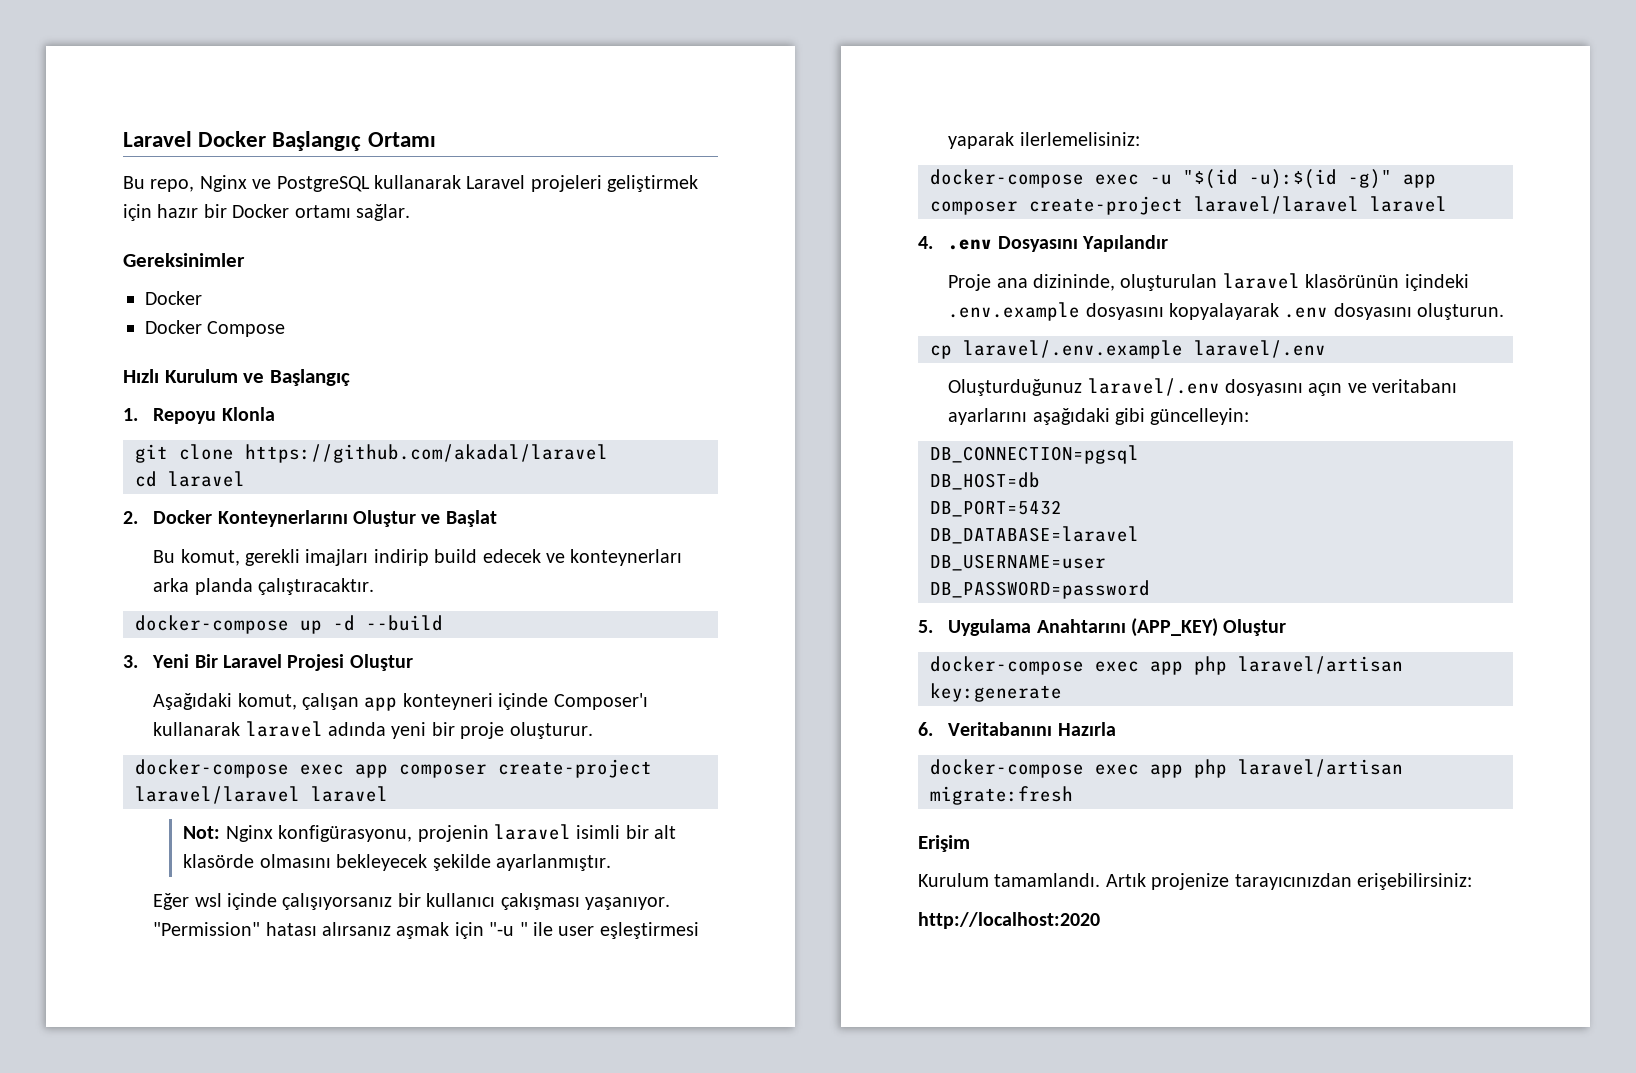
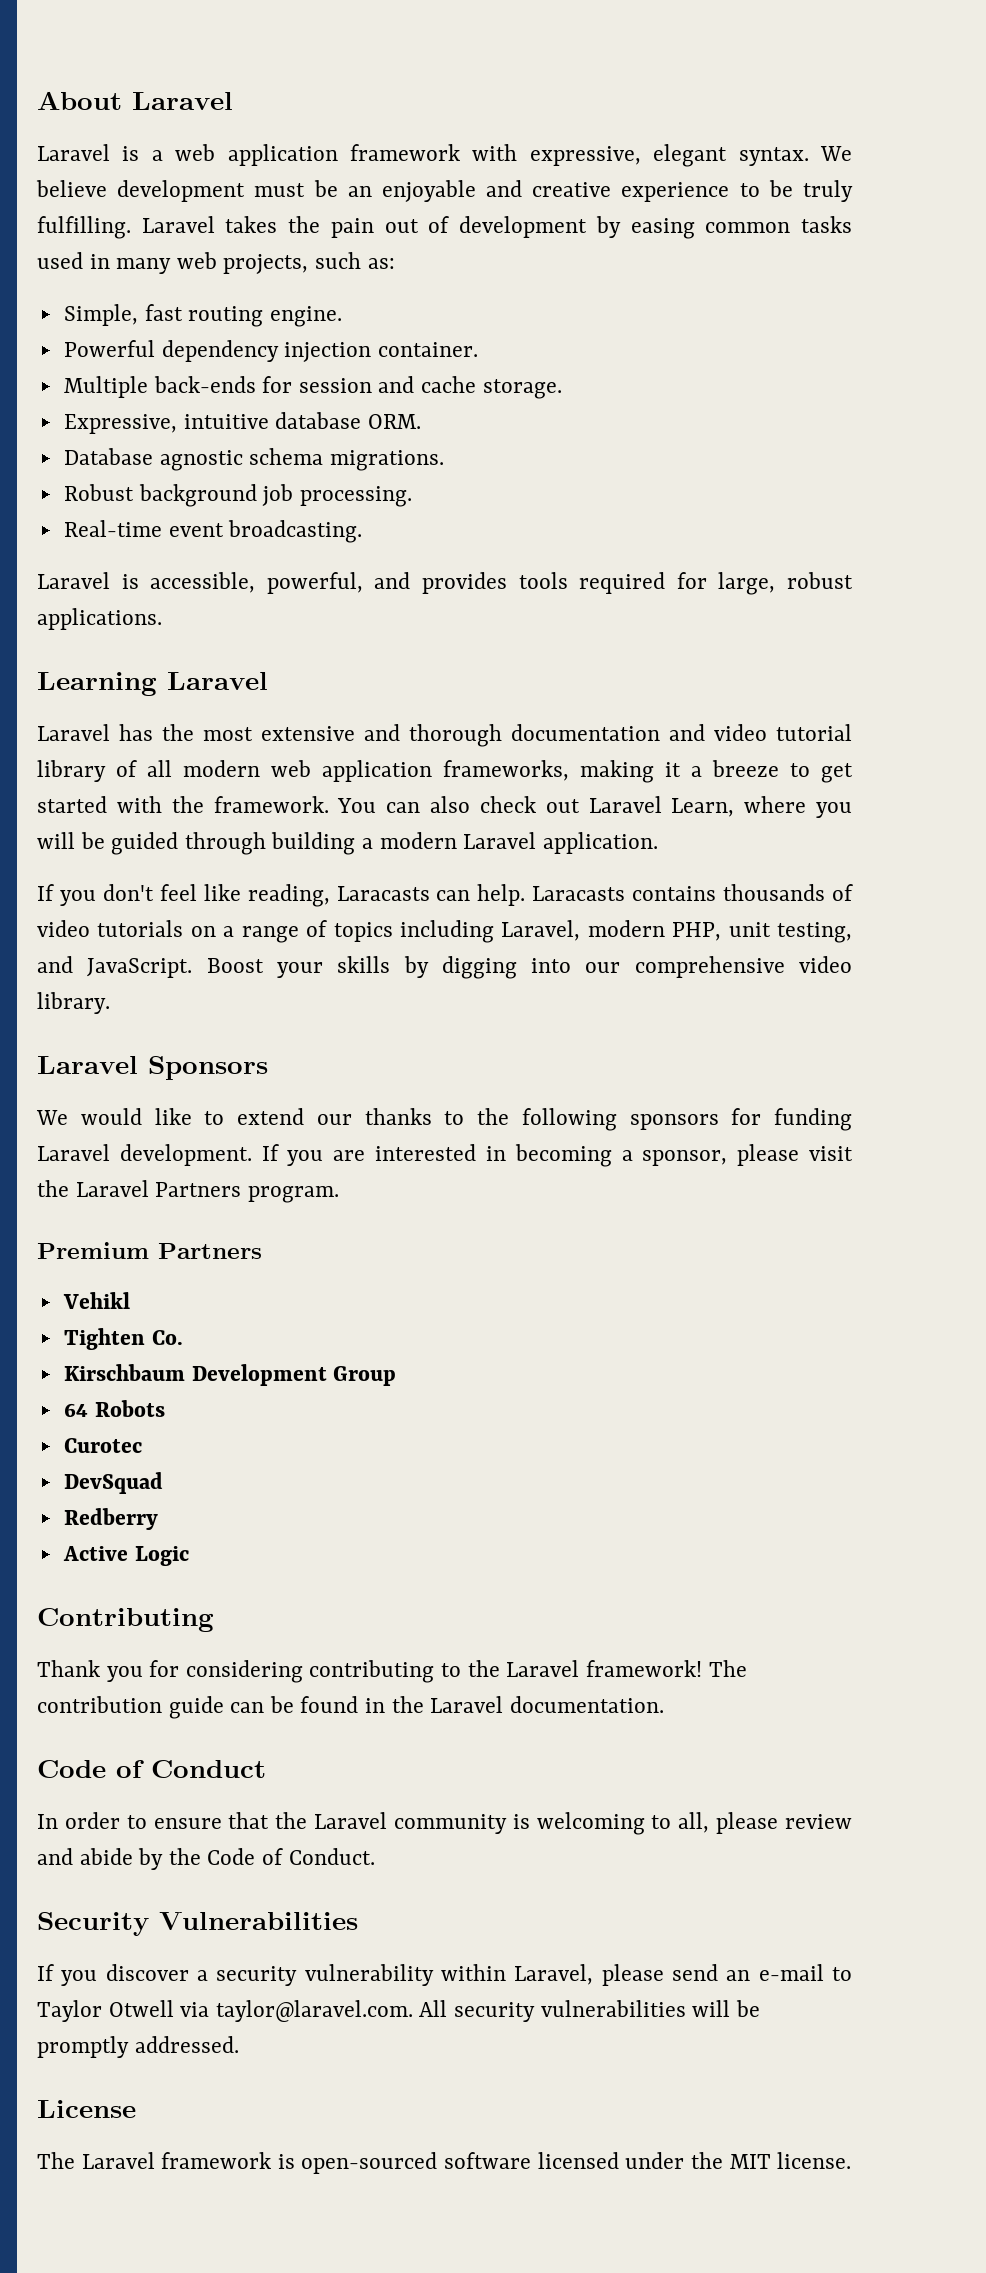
- Laravel Docker Başlangıç Ortamı
- Bu repo, Nginx ve PostgreSQL kullanarak Laravel projeleri geliştirmek için hazır bir Docker ortamı sağlar.
- Gereksinimler
- Docker
- Docker Compose
- Hızlı Kurulum ve Başlangıç
- 1. Repoyu Klonla
- git clone https://github.com/akadal/laravel
- cd laravel
- 2. Docker Konteynerlarını Oluştur ve Başlat
- Bu komut, gerekli imajları indirip build edecek ve konteynerları arka planda çalıştıracaktır.
- docker-compose up -d --build
- 3. Yeni Bir Laravel Projesi Oluştur
- Aşağıdaki komut, çalışan app konteyneri içinde Composer'ı kullanarak laravel adında yeni bir proje oluşturur.
- docker-compose exec app composer create-project laravel/laravel laravel
- Not: Nginx konfigürasyonu, projenin laravel isimli bir alt klasörde olmasını bekleyecek şekilde ayarlanmıştır.
- Eğer wsl içinde çalışıyorsanız bir kullanıcı çakışması yaşanıyor. "Permission" hatası alırsanız aşmak için "-u " ile user eşleştirmesi yaparak ilerlemelisiniz:
- docker-compose exec -u "$(id -u):$(id -g)" app composer create-project laravel/laravel laravel
- 4. .env Dosyasını Yapılandır
- Proje ana dizininde, oluşturulan laravel klasörünün içindeki .env.example dosyasını kopyalayarak .env dosyasını oluşturun.
- cp laravel/.env.example laravel/.env
- Oluşturduğunuz laravel/.env dosyasını açın ve veritabanı ayarlarını aşağıdaki gibi güncelleyin:
- DB_CONNECTION=pgsql
- DB_HOST=db
- DB_PORT=5432
- DB_DATABASE=laravel
- DB_USERNAME=user
- DB_PASSWORD=password
- 5. Uygulama Anahtarını (APP_KEY) Oluştur
- docker-compose exec app php laravel/artisan key:generate
- 6. Veritabanını Hazırla
- docker-compose exec app php laravel/artisan migrate:fresh
- Erişim
- Kurulum tamamlandı. Artık projenize tarayıcınızdan erişebilirsiniz:
- http://localhost:2020
+ About Laravel
+ Laravel is a web application framework with expressive, elegant syntax. We believe development must be an enjoyable and creative experience to be truly fulfilling. Laravel takes the pain out of development by easing common tasks used in many web projects, such as:
+ Simple, fast routing engine.
+ Powerful dependency injection container.
+ Multiple back-ends for session and cache storage.
+ Expressive, intuitive database ORM.
+ Database agnostic schema migrations.
+ Robust background job processing.
+ Real-time event broadcasting.
+ Laravel is accessible, powerful, and provides tools required for large, robust applications.
+ Learning Laravel
+ Laravel has the most extensive and thorough documentation and video tutorial library of all modern web application frameworks, making it a breeze to get started with the framework. You can also check out Laravel Learn, where you will be guided through building a modern Laravel application.
+ If you don't feel like reading, Laracasts can help. Laracasts contains thousands of video tutorials on a range of topics including Laravel, modern PHP, unit testing, and JavaScript. Boost your skills by digging into our comprehensive video library.
+ Laravel Sponsors
+ We would like to extend our thanks to the following sponsors for funding Laravel development. If you are interested in becoming a sponsor, please visit the Laravel Partners program.
+ Premium Partners
+ Vehikl
+ Tighten Co.
+ Kirschbaum Development Group
+ 64 Robots
+ Curotec
+ DevSquad
+ Redberry
+ Active Logic
+ Contributing
+ Thank you for considering contributing to the Laravel framework! The contribution guide can be found in the Laravel documentation.
+ Code of Conduct
+ In order to ensure that the Laravel community is welcoming to all, please review and abide by the Code of Conduct.
+ Security Vulnerabilities
+ If you discover a security vulnerability within Laravel, please send an e-mail to Taylor Otwell via taylor@laravel.com. All security vulnerabilities will be promptly addressed.
+ License
+ The Laravel framework is open-sourced software licensed under the MIT license.

